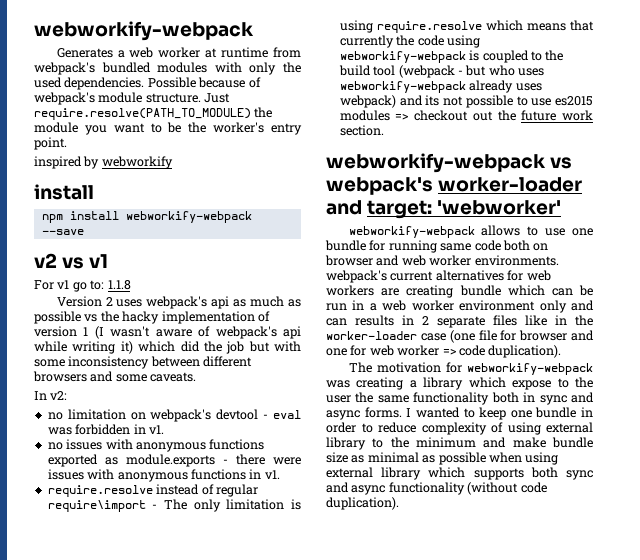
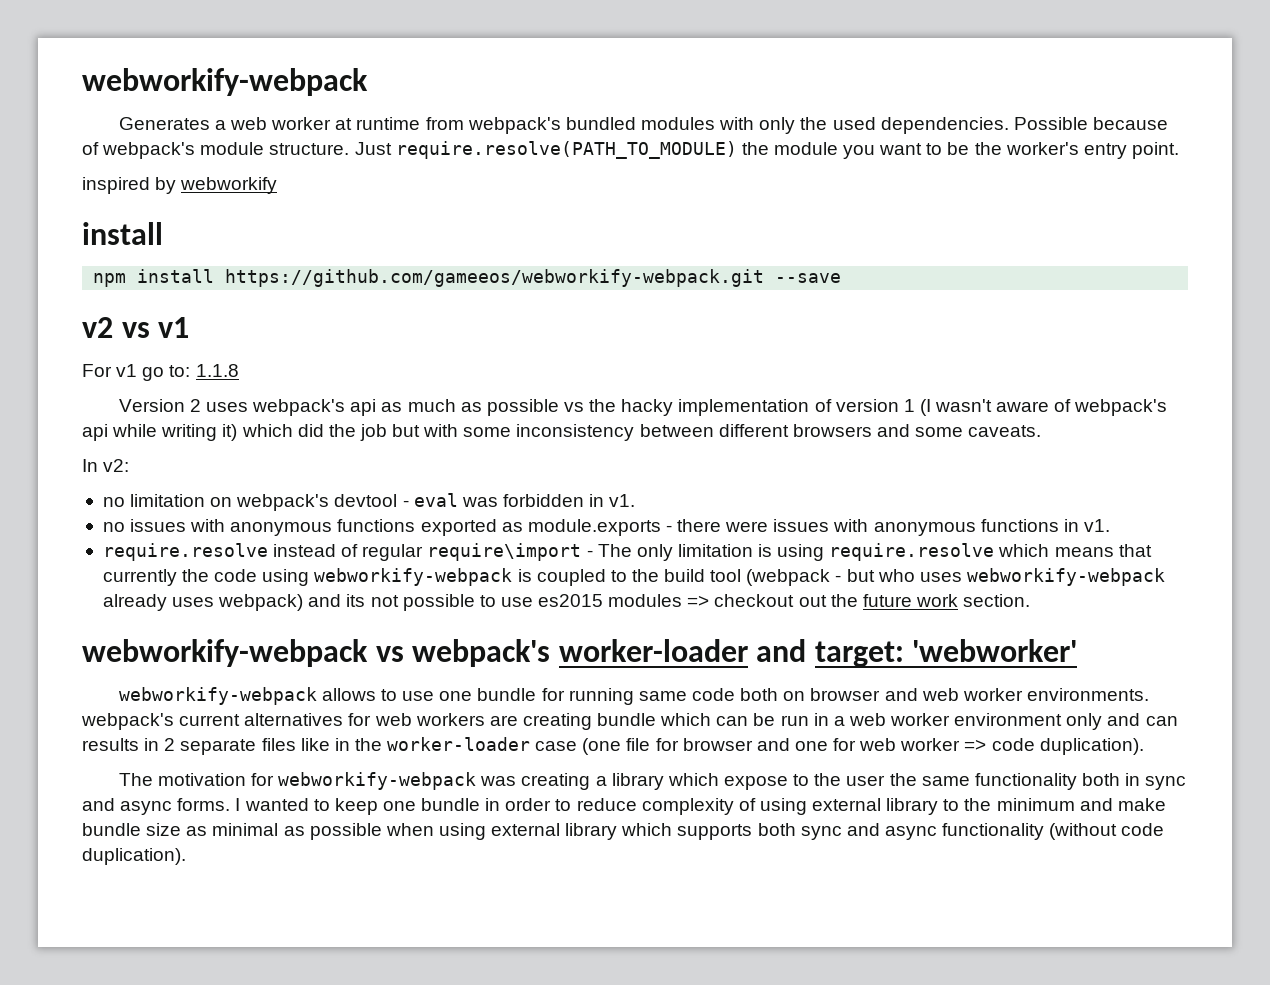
- npm install webworkify-webpack --save
+ npm install https://github.com/gameeos/webworkify-webpack.git --save

